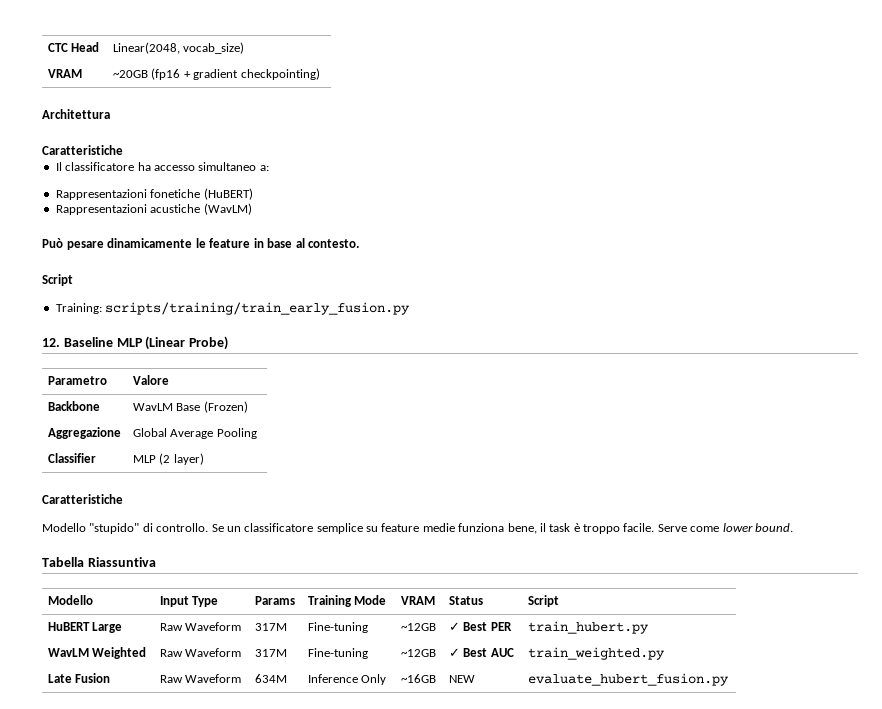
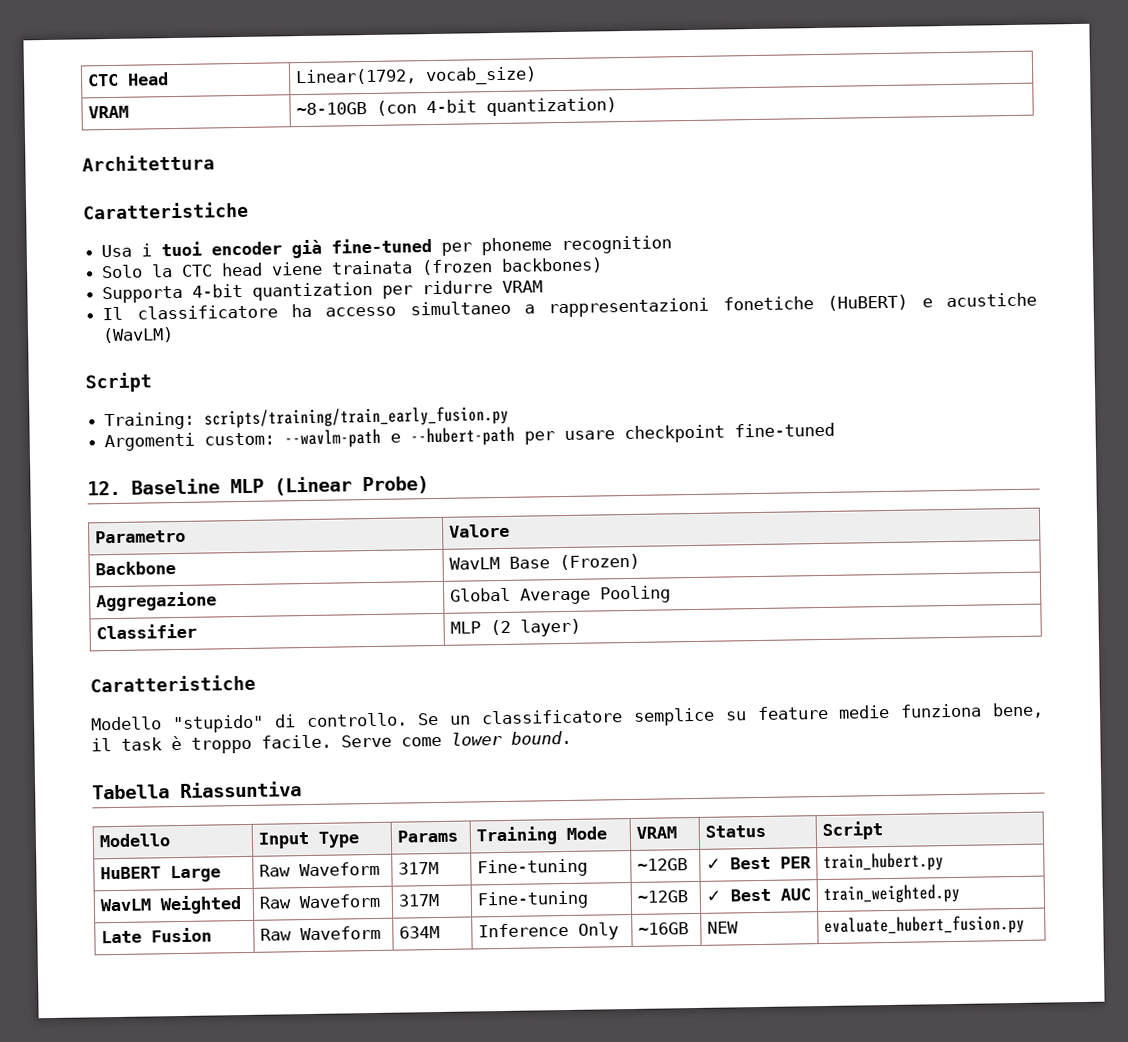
- CTC Head | Linear(2048, vocab_size)
+ CTC Head | Linear(1792, vocab_size)
- VRAM | ~20GB (fp16 + gradient checkpointing)
+ VRAM | ~8-10GB (con 4-bit quantization)
  Architettura
  Caratteristiche
+ Usa i tuoi encoder già fine-tuned per phoneme recognition
+ Solo la CTC head viene trainata (frozen backbones)
+ Supporta 4-bit quantization per ridurre VRAM
- Il classificatore ha accesso simultaneo a:
- Rappresentazioni fonetiche (HuBERT)
- Rappresentazioni acustiche (WavLM)
- Può pesare dinamicamente le feature in base al contesto.
+ Il classificatore ha accesso simultaneo a rappresentazioni fonetiche (HuBERT) e acustiche (WavLM)
  Script
  Training: scripts/training/train_early_fusion.py
+ Argomenti custom: --wavlm-path e --hubert-path per usare checkpoint fine-tuned

